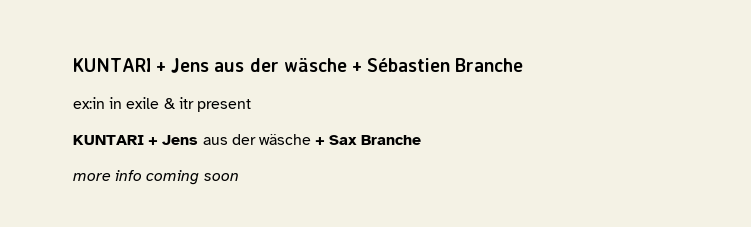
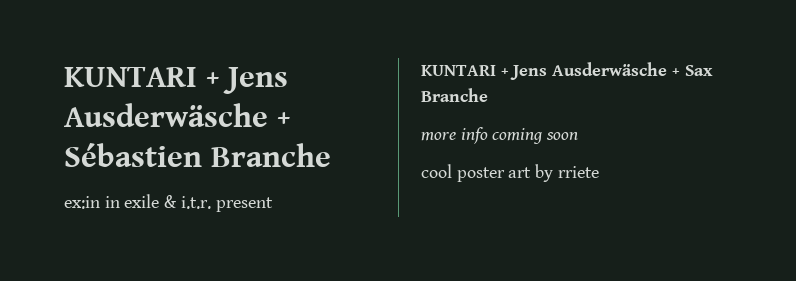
- KUNTARI + Jens aus der wäsche + Sébastien Branche
+ KUNTARI + Jens Ausderwäsche + Sébastien Branche
- ex:in in exile & itr present
+ ex:in in exile & i.t.r. present
- KUNTARI + Jens aus der wäsche + Sax Branche
+ KUNTARI + Jens Ausderwäsche + Sax Branche
+ cool poster art by rriete

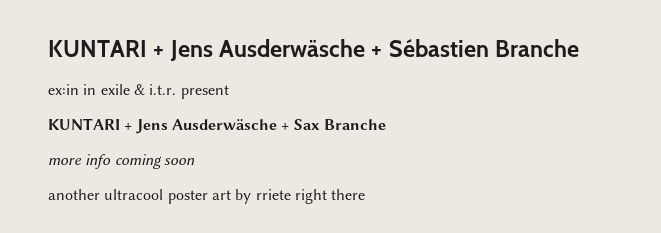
- cool poster art by rriete
+ another ultracool poster art by rriete right there

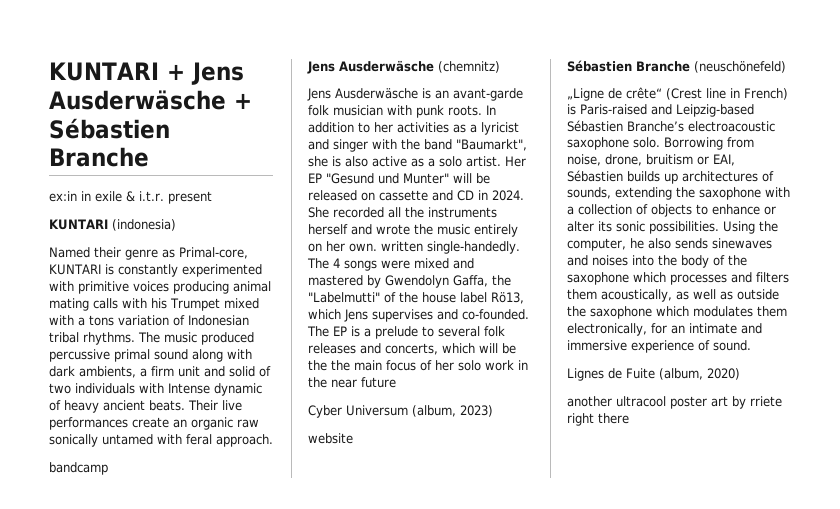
- KUNTARI + Jens Ausderwäsche + Sax Branche
- more info coming soon
+ KUNTARI (indonesia)
+ Named their genre as Primal-core, KUNTARI is constantly experimented with primitive voices producing animal mating calls with his Trumpet mixed with a tons variation of Indonesian tribal rhythms. The music produced percussive primal sound along with dark ambients, a firm unit and solid of two individuals with Intense dynamic of heavy ancient beats. Their live performances create an organic raw sonically untamed with feral approach.
+ bandcamp
+ Jens Ausderwäsche (chemnitz)
+ Jens Ausderwäsche is an avant-garde folk musician with punk roots. In addition to her activities as a lyricist and singer with the band "Baumarkt", she is also active as a solo artist. Her EP "Gesund und Munter" will be released on cassette and CD in 2024. She recorded all the instruments herself and wrote the music entirely on her own. written single-handedly. The 4 songs were mixed and mastered by Gwendolyn Gaffa, the "Labelmutti" of the house label Rö13, which Jens supervises and co-founded. The EP is a prelude to several folk releases and concerts, which will be the the main focus of her solo work in the near future
+ Cyber Universum (album, 2023)
+ website
+ Sébastien Branche (neuschönefeld)
+ „Ligne de crête“ (Crest line in French) is Paris-raised and Leipzig-based Sébastien Branche’s electroacoustic saxophone solo. Borrowing from noise, drone, bruitism or EAI, Sébastien builds up architectures of sounds, extending the saxophone with a collection of objects to enhance or alter its sonic possibilities. Using the computer, he also sends sinewaves and noises into the body of the saxophone which processes and filters them acoustically, as well as outside the saxophone which modulates them electronically, for an intimate and immersive experience of sound.
+ Lignes de Fuite (album, 2020)

